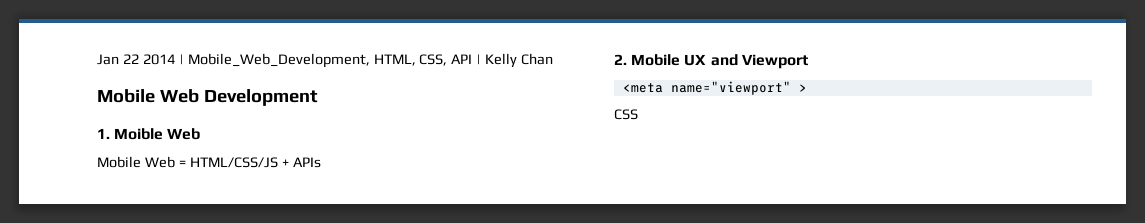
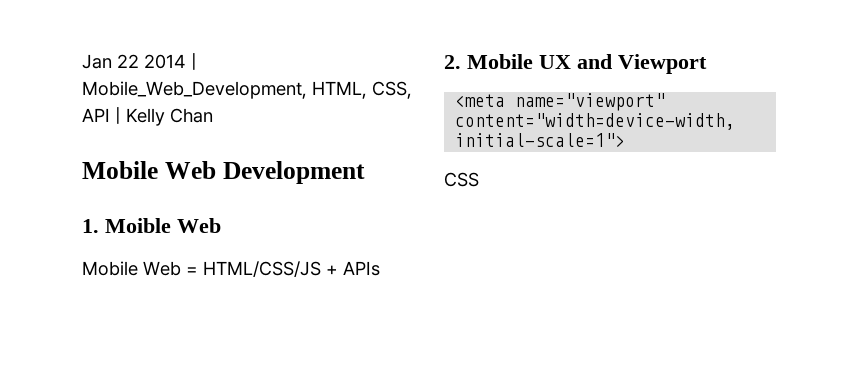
- <meta name="viewport" >
+ <meta name="viewport" content="width=device-width, initial-scale=1">

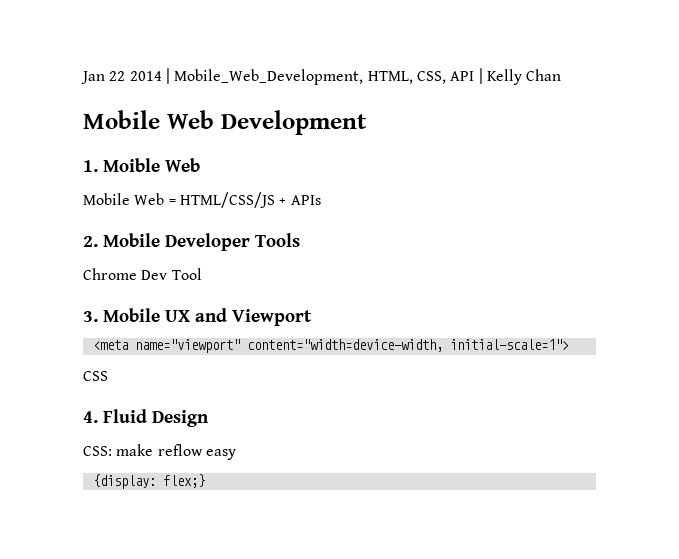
- 2. Mobile UX and Viewport
+ 2. Mobile Developer Tools
+ Chrome Dev Tool
+ 3. Mobile UX and Viewport
+ 4. Fluid Design
+ CSS: make reflow easy
+ {display: flex;}

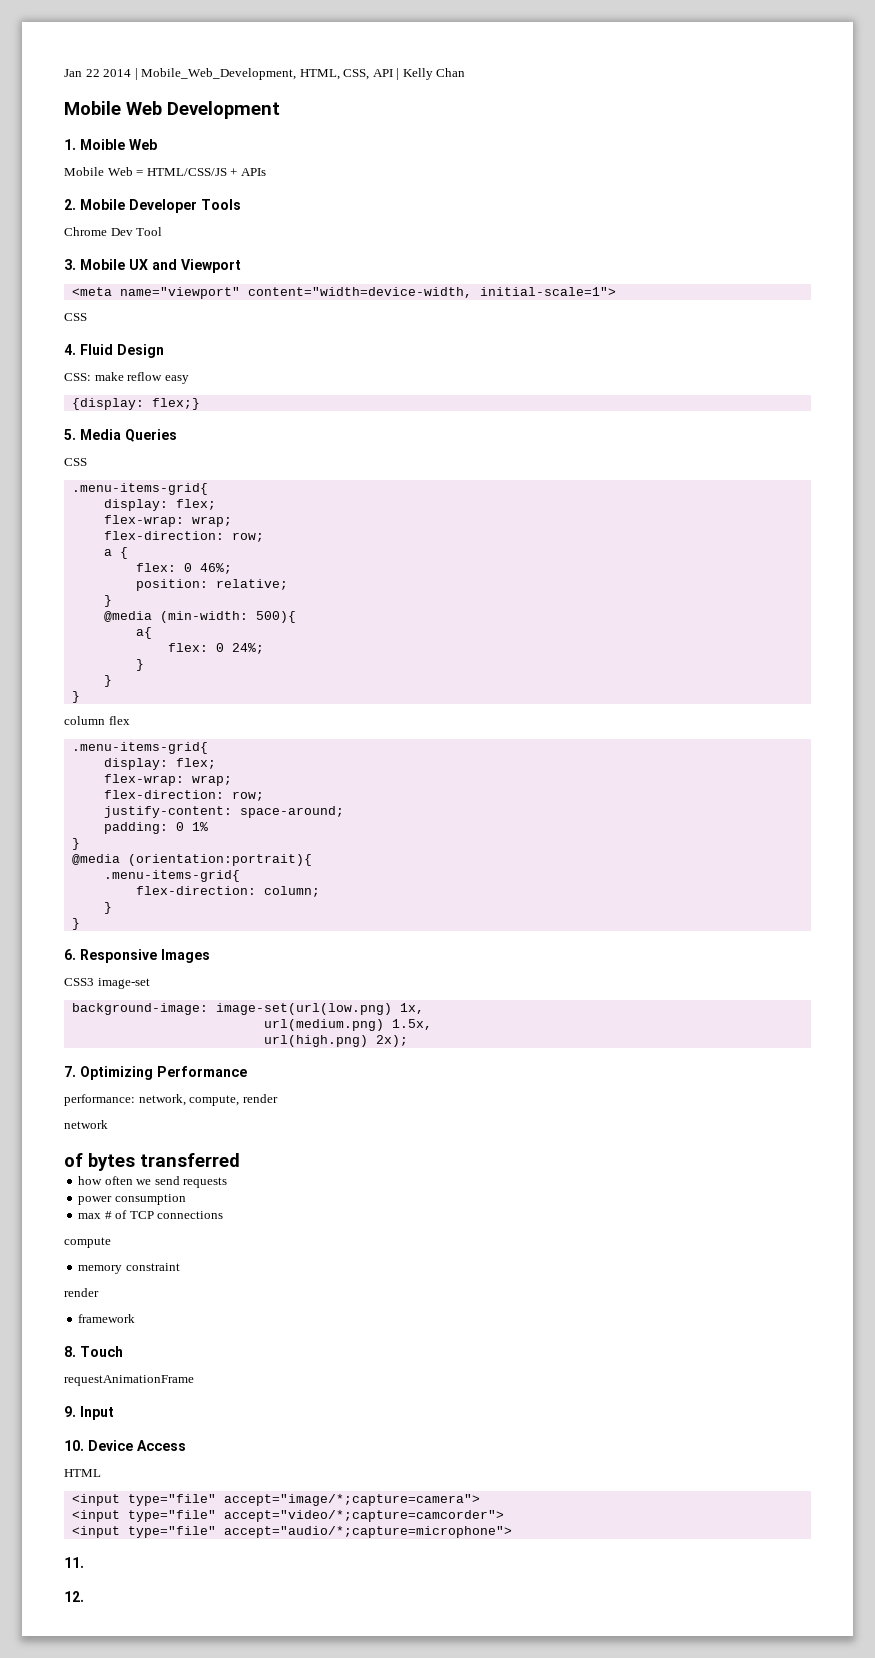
+ 5. Media Queries
+ CSS
+ .menu-items-grid{
+ display: flex;
+ flex-wrap: wrap;
+ flex-direction: row;
+ a {
+ flex: 0 46%;
+ position: relative;
+ }
+ @media (min-width: 500){
+ a{
+ flex: 0 24%;
+ }
+ }
+ }
+ column flex
+ .menu-items-grid{
+ display: flex;
+ flex-wrap: wrap;
+ flex-direction: row;
+ justify-content: space-around;
+ padding: 0 1%
+ }
+ @media (orientation:portrait){
+ .menu-items-grid{
+ flex-direction: column;
+ }
+ }
+ 6. Responsive Images
+ CSS3 image-set
+ background-image: image-set(url(low.png) 1x,
+ url(medium.png) 1.5x,
+ url(high.png) 2x);
+ 7. Optimizing Performance
+ performance: network, compute, render
+ network
+ of bytes transferred
+ how often we send requests
+ power consumption
+ max # of TCP connections
+ compute
+ memory constraint
+ render
+ framework
+ 8. Touch
+ requestAnimationFrame
+ 9. Input
+ 10. Device Access
+ HTML
+ <input type="file" accept="image/*;capture=camera">
+ <input type="file" accept="video/*;capture=camcorder">
+ <input type="file" accept="audio/*;capture=microphone">
+ 11.
+ 12.

